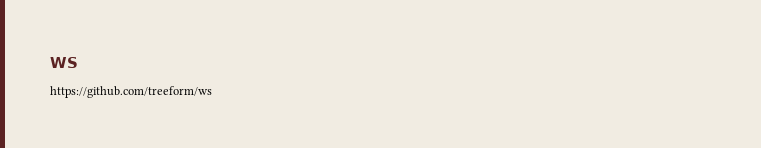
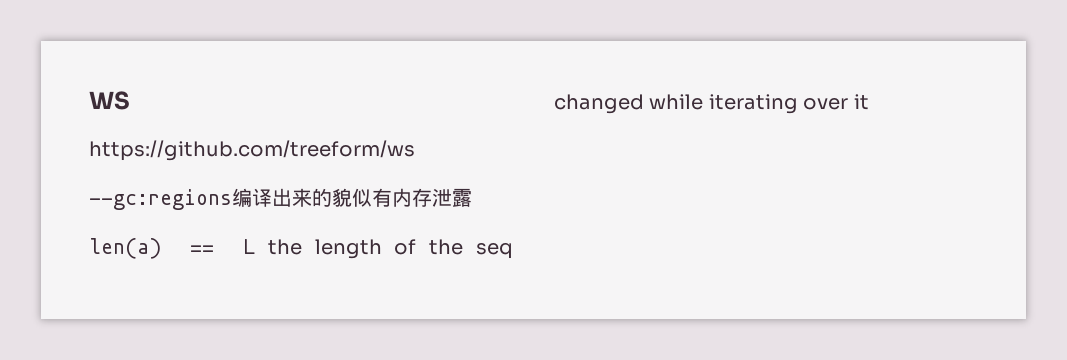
+ --gc:regions编译出来的貌似有内存泄露
+ len(a) == L the length of the seq changed while iterating over it

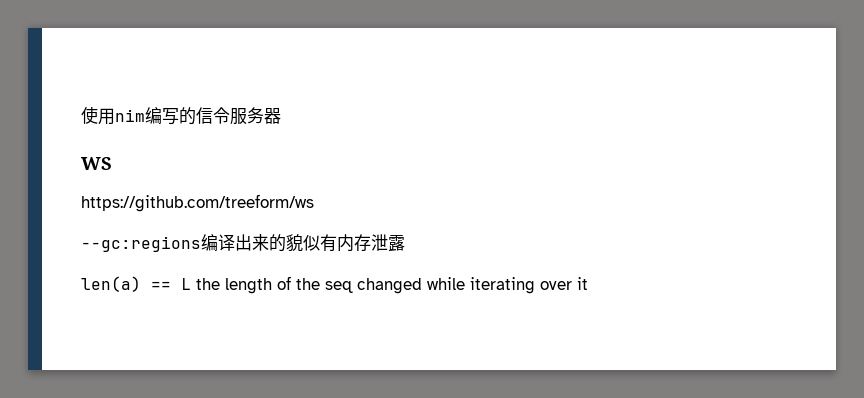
+ 使用nim编写的信令服务器

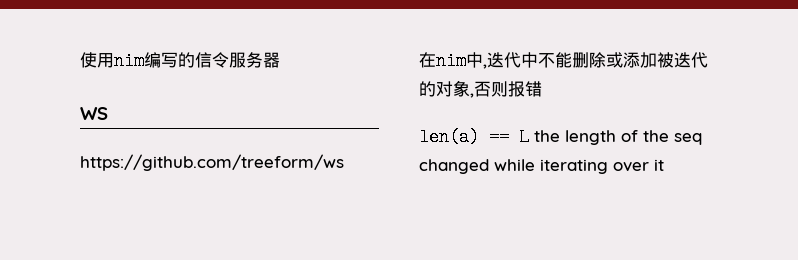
- --gc:regions编译出来的貌似有内存泄露
+ 在nim中,迭代中不能删除或添加被迭代的对象,否则报错

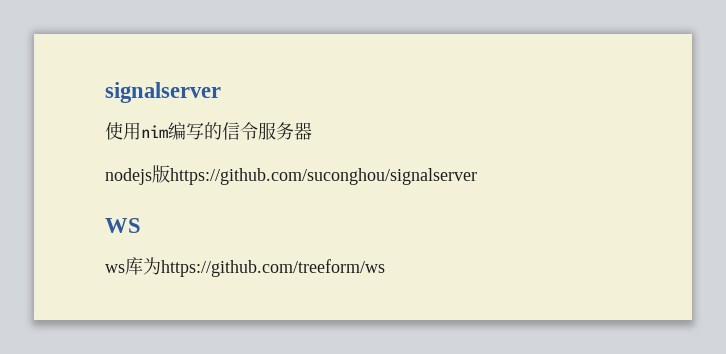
+ signalserver
+ nodejs版https://github.com/suconghou/signalserver
- https://github.com/treeform/ws
+ ws库为https://github.com/treeform/ws
- 在nim中,迭代中不能删除或添加被迭代的对象,否则报错
- len(a) == L the length of the seq changed while iterating over it

